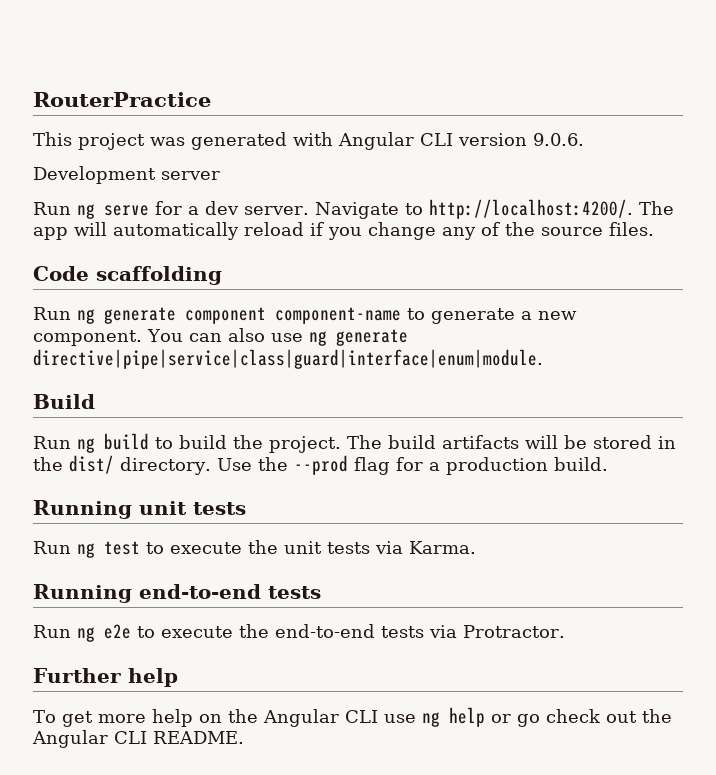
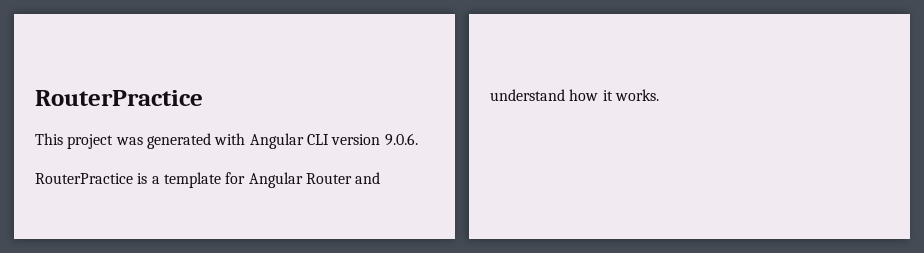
- Development server
- Run ng serve for a dev server. Navigate to http://localhost:4200/. The app will automatically reload if you change any of the source files.
- Code scaffolding
- Run ng generate component component-name to generate a new component. You can also use ng generate directive|pipe|service|class|guard|interface|enum|module.
- Build
- Run ng build to build the project. The build artifacts will be stored in the dist/ directory. Use the --prod flag for a production build.
- Running unit tests
- Run ng test to execute the unit tests via Karma.
- Running end-to-end tests
- Run ng e2e to execute the end-to-end tests via Protractor.
- Further help
- To get more help on the Angular CLI use ng help or go check out the Angular CLI README.
+ RouterPractice is a template for Angular Router and understand how it works.

